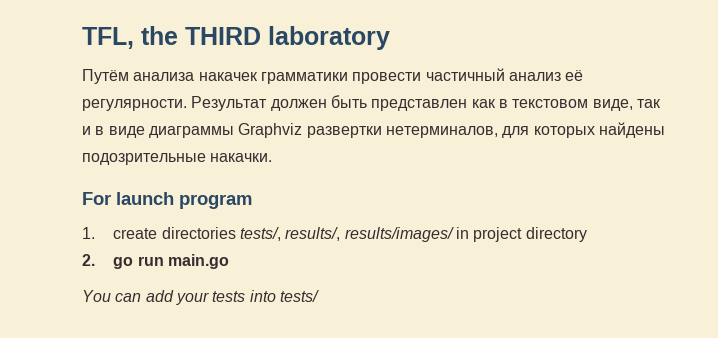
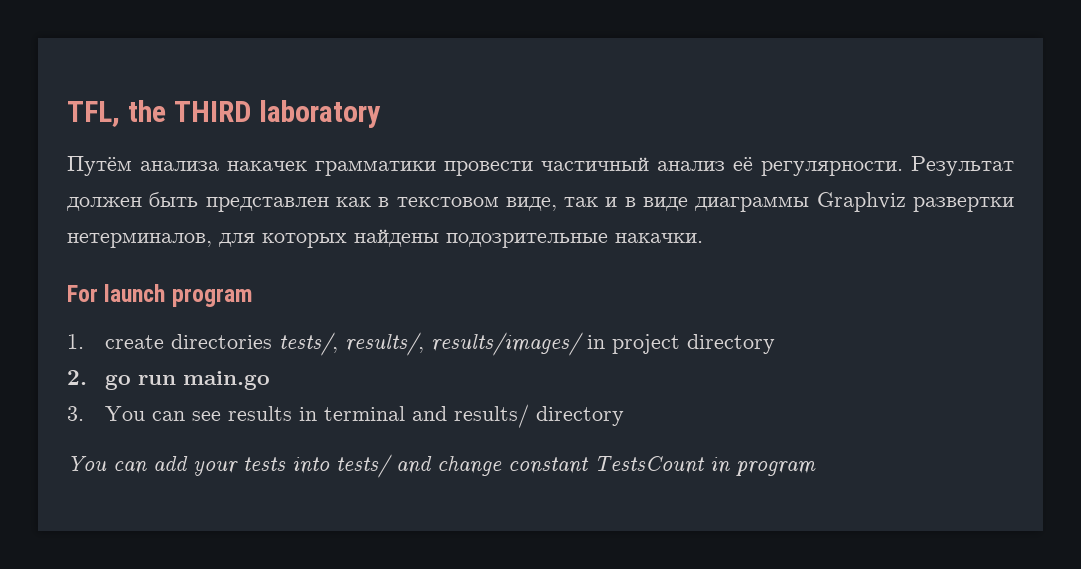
+ 3. You can see results in terminal and results/ directory
- You can add your tests into tests/
+ You can add your tests into tests/ and change constant TestsCount in program

